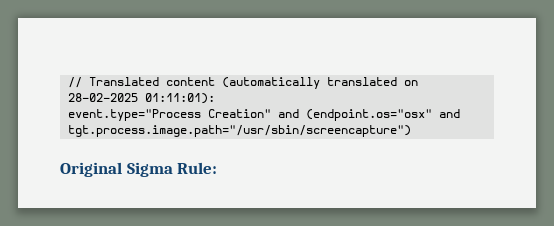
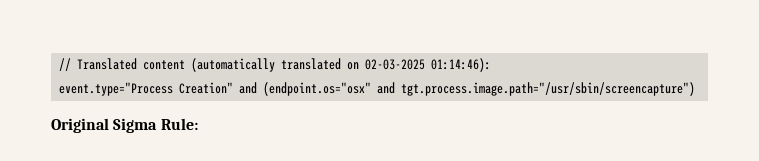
- // Translated content (automatically translated on 28-02-2025 01:11:01):
+ // Translated content (automatically translated on 02-03-2025 01:14:46):

